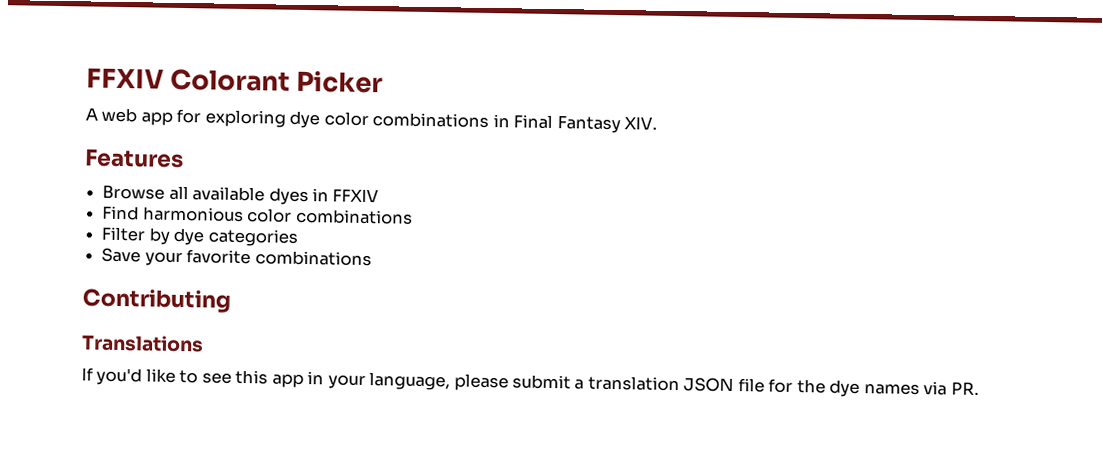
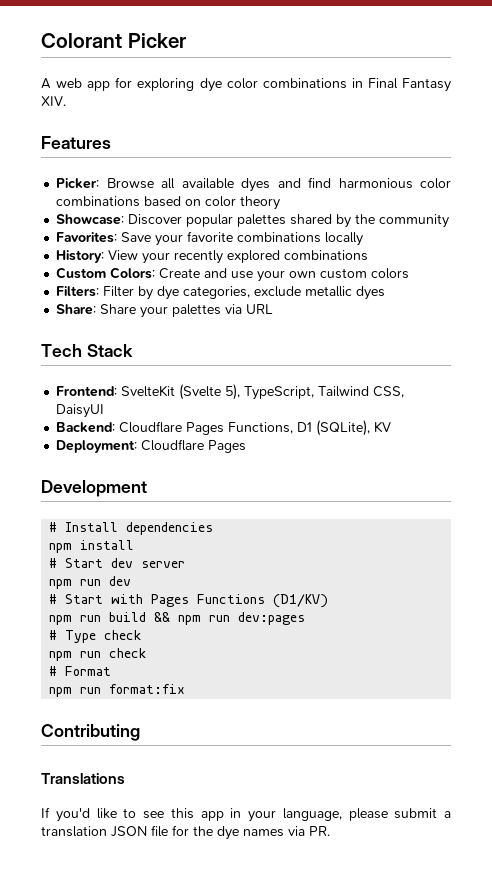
- FFXIV Colorant Picker
+ Colorant Picker
- Browse all available dyes in FFXIV
- Find harmonious color combinations
- Filter by dye categories
- Save your favorite combinations
+ Picker: Browse all available dyes and find harmonious color combinations based on color theory
+ Showcase: Discover popular palettes shared by the community
+ Favorites: Save your favorite combinations locally
+ History: View your recently explored combinations
+ Custom Colors: Create and use your own custom colors
+ Filters: Filter by dye categories, exclude metallic dyes
+ Share: Share your palettes via URL
+ Tech Stack
+ Frontend: SvelteKit (Svelte 5), TypeScript, Tailwind CSS, DaisyUI
+ Backend: Cloudflare Pages Functions, D1 (SQLite), KV
+ Deployment: Cloudflare Pages
+ Development
+ # Install dependencies
+ npm install
+ # Start dev server
+ npm run dev
+ # Start with Pages Functions (D1/KV)
+ npm run build && npm run dev:pages
+ # Type check
+ npm run check
+ # Format
+ npm run format:fix

